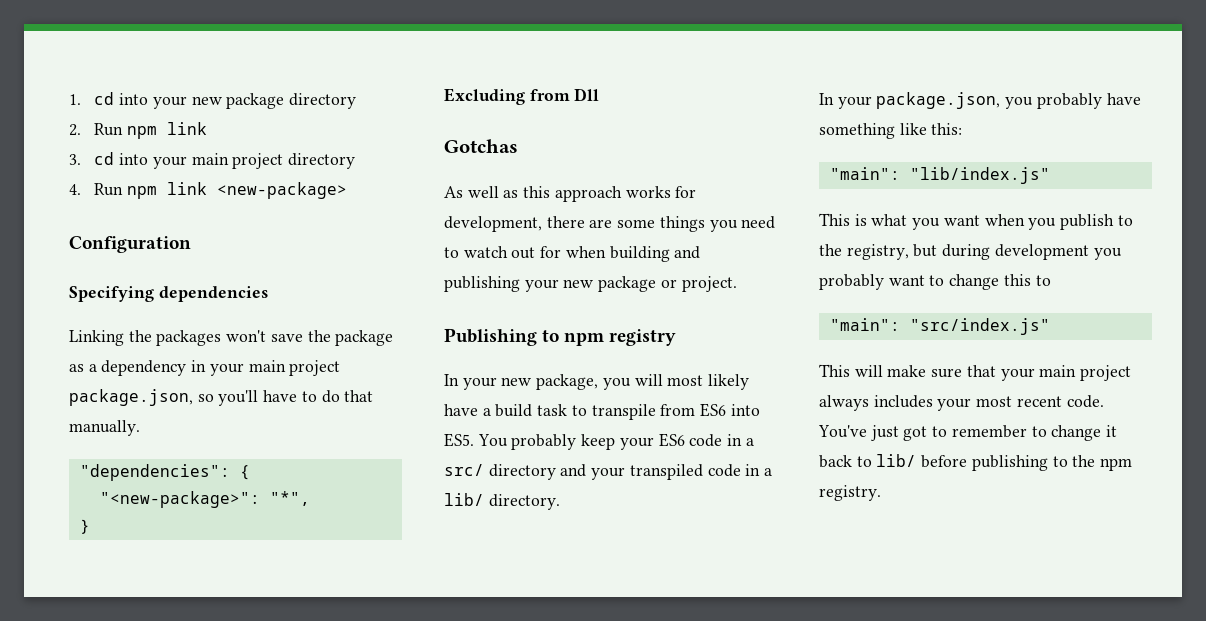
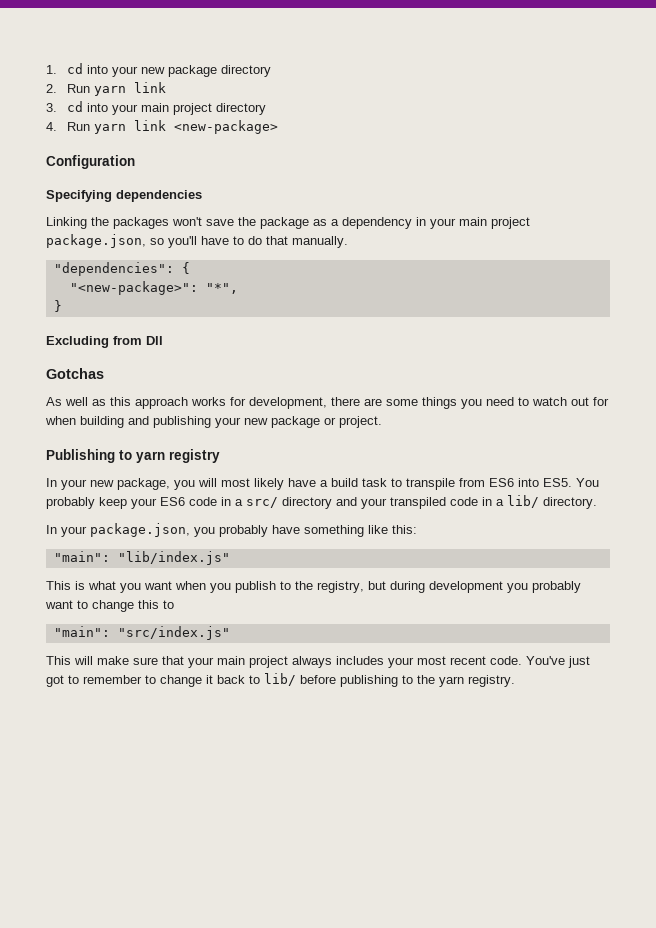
- 2. Run npm link
+ 2. Run yarn link
- 4. Run npm link <new-package>
+ 4. Run yarn link <new-package>
- Publishing to npm registry
+ Publishing to yarn registry
- You've just got to remember to change it back to lib/ before publishing to the npm registry.
+ You've just got to remember to change it back to lib/ before publishing to the yarn registry.

